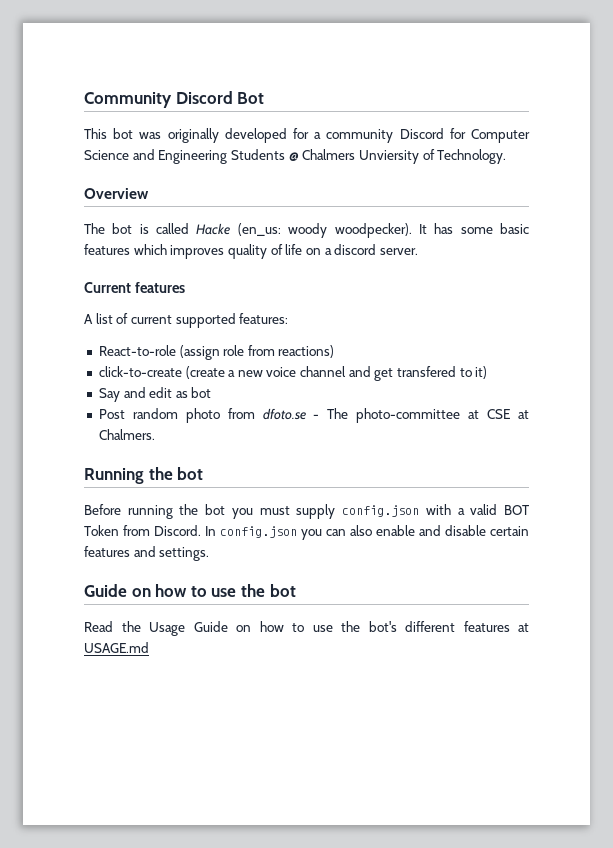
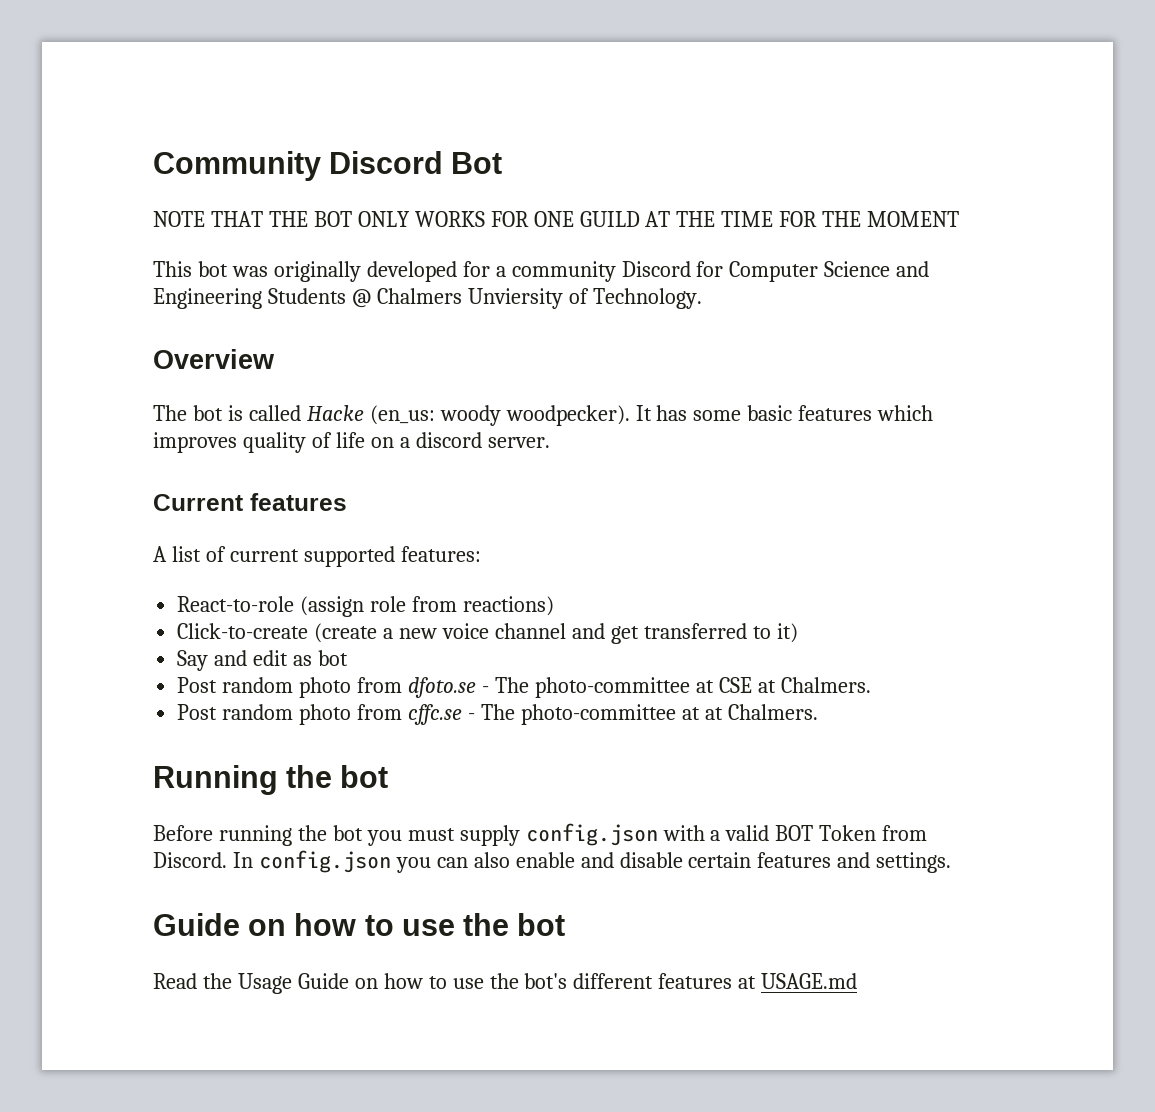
+ NOTE THAT THE BOT ONLY WORKS FOR ONE GUILD AT THE TIME FOR THE MOMENT
- click-to-create (create a new voice channel and get transfered to it)
+ Click-to-create (create a new voice channel and get transferred to it)
+ Post random photo from cffc.se - The photo-committee at at Chalmers.

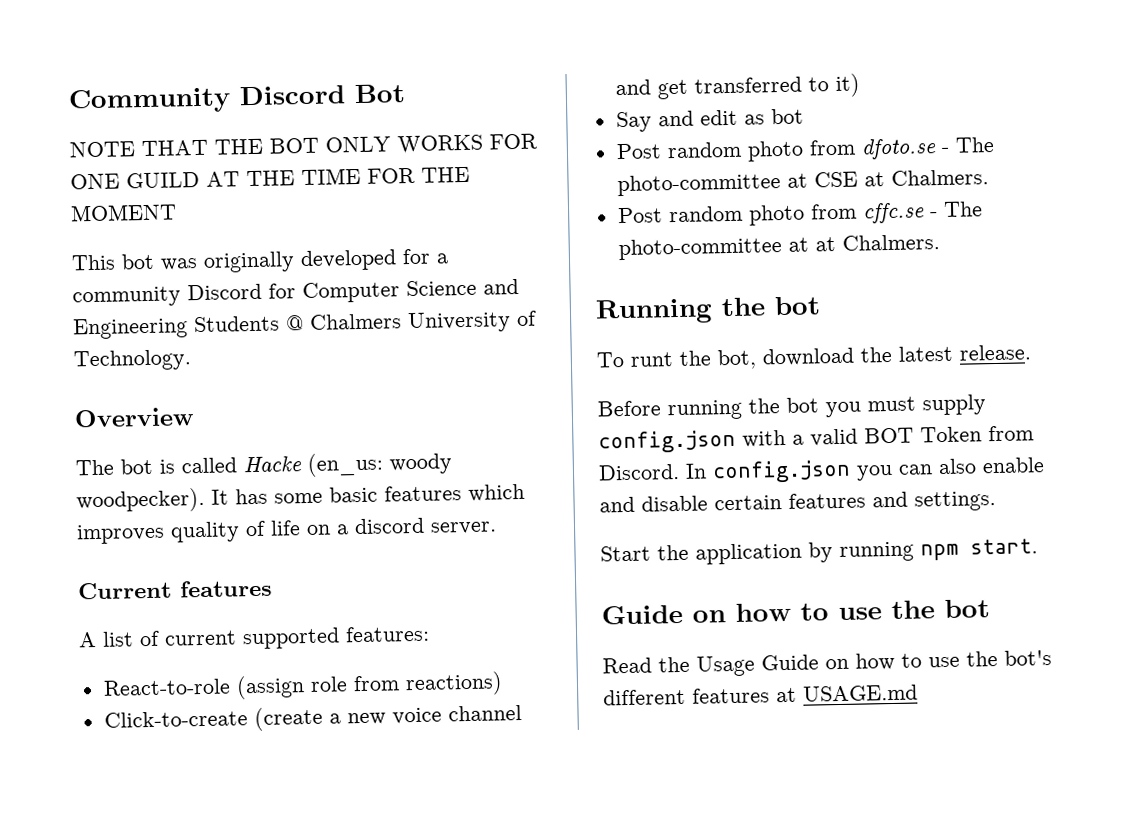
- This bot was originally developed for a community Discord for Computer Science and Engineering Students @ Chalmers Unviersity of Technology.
+ This bot was originally developed for a community Discord for Computer Science and Engineering Students @ Chalmers University of Technology.
+ To runt the bot, download the latest release.
+ Start the application by running npm start.

